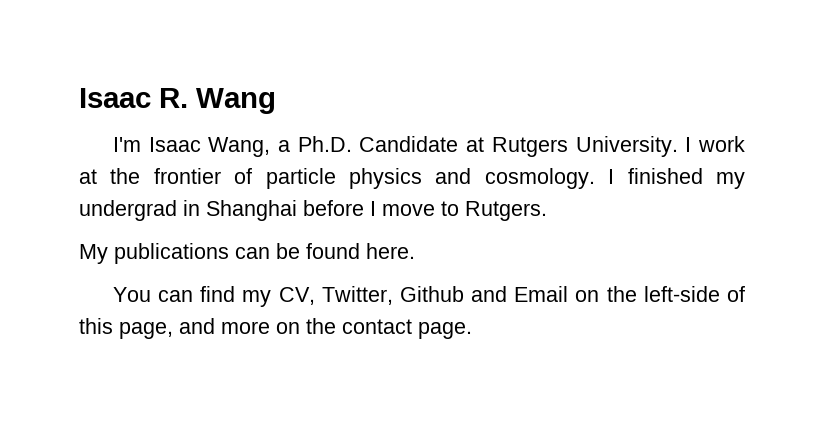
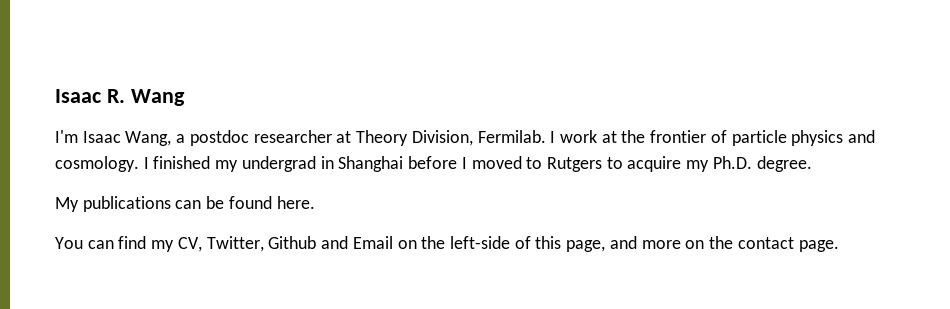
- I'm Isaac Wang, a Ph.D. Candidate at Rutgers University.
+ I'm Isaac Wang, a postdoc researcher at Theory Division, Fermilab.
- I finished my undergrad in Shanghai before I move to Rutgers.
+ I finished my undergrad in Shanghai before I moved to Rutgers to acquire my Ph.D. degree.

